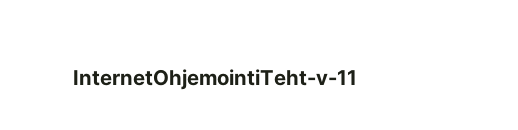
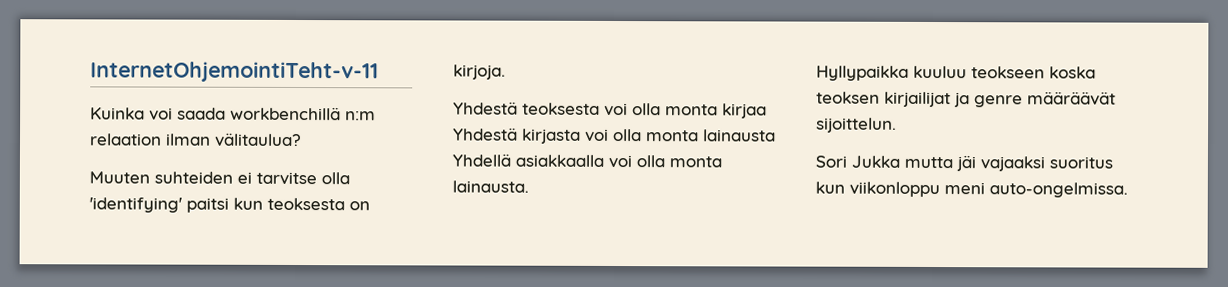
+ Kuinka voi saada workbenchillä n:m relaation ilman välitaulua?
+ Muuten suhteiden ei tarvitse olla 'identifying' paitsi kun teoksesta on kirjoja.
+ Yhdestä teoksesta voi olla monta kirjaa Yhdestä kirjasta voi olla monta lainausta Yhdellä asiakkaalla voi olla monta lainausta.
+ Hyllypaikka kuuluu teokseen koska teoksen kirjailijat ja genre määräävät sijoittelun.
+ Sori Jukka mutta jäi vajaaksi suoritus kun viikonloppu meni auto-ongelmissa.

